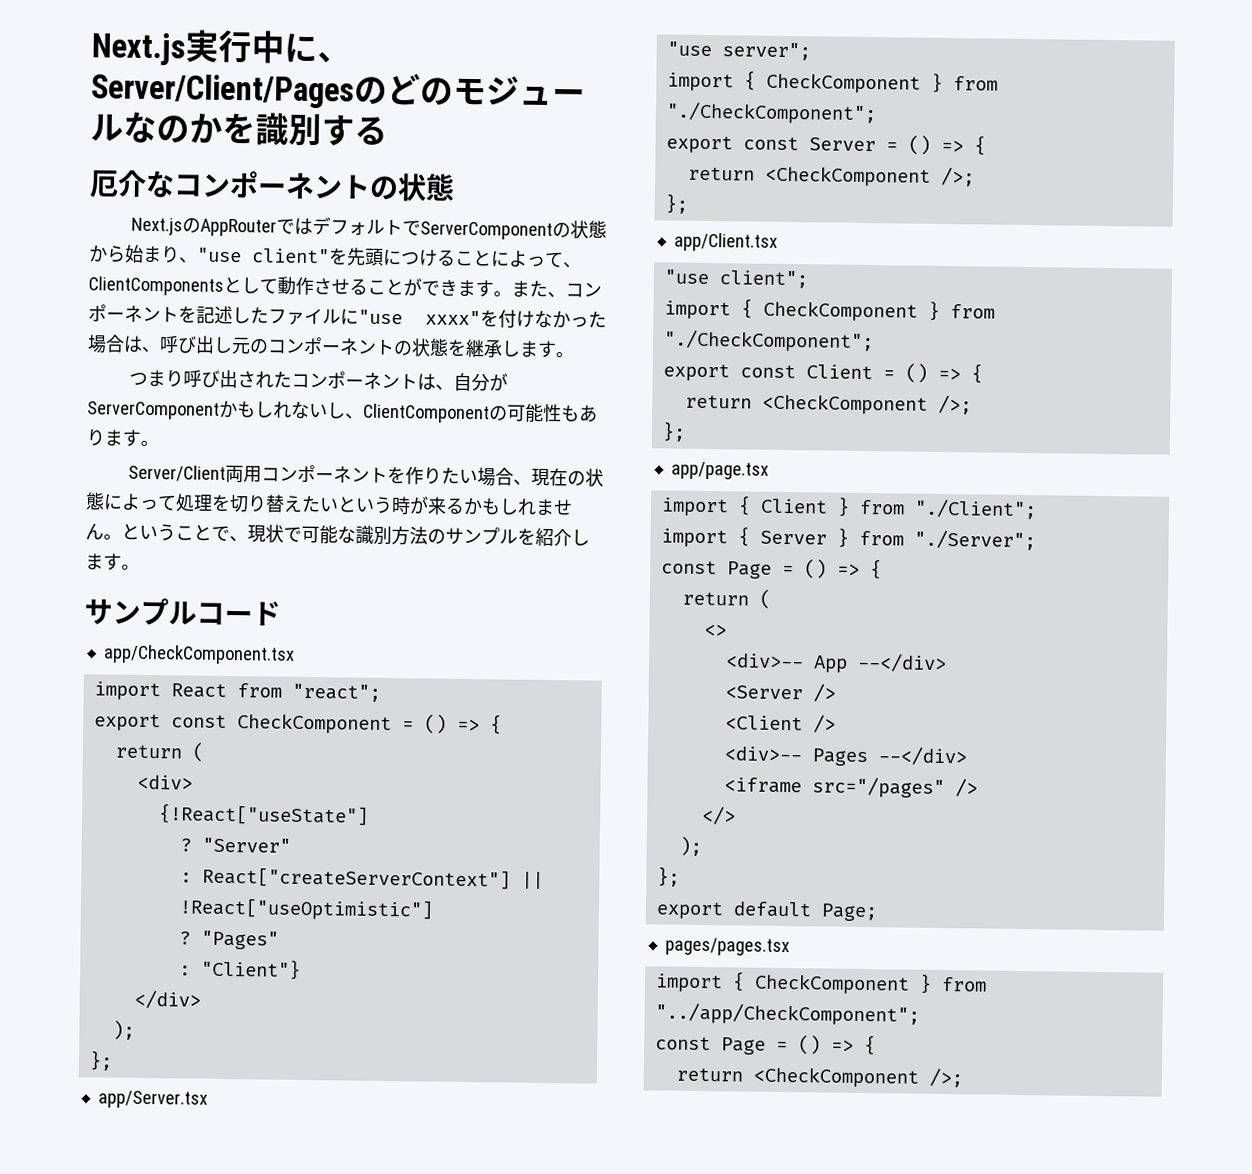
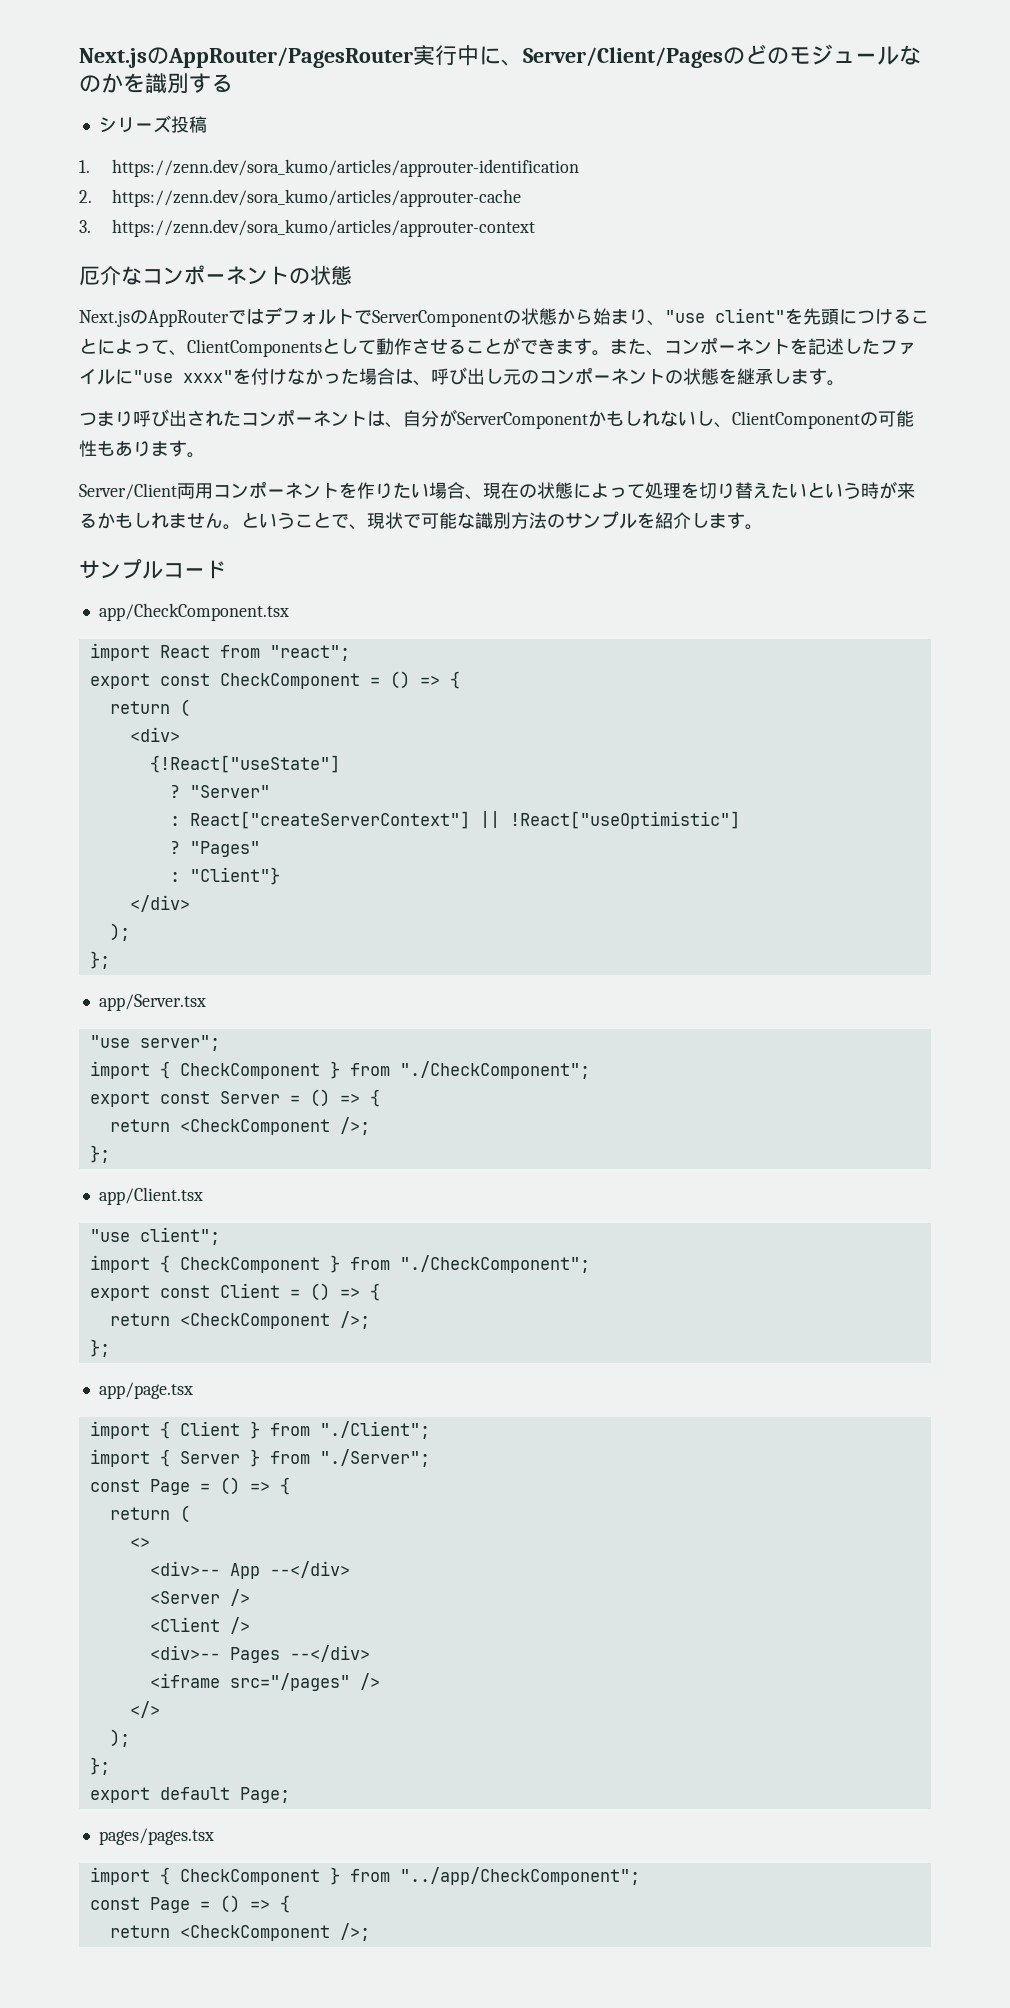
- Next.js実行中に、Server/Client/Pagesのどのモジュールなのかを識別する
+ Next.jsのAppRouter/PagesRouter実行中に、Server/Client/Pagesのどのモジュールなのかを識別する
+ シリーズ投稿
+ 1. https://zenn.dev/sora_kumo/articles/approuter-identification
+ 2. https://zenn.dev/sora_kumo/articles/approuter-cache
+ 3. https://zenn.dev/sora_kumo/articles/approuter-context

